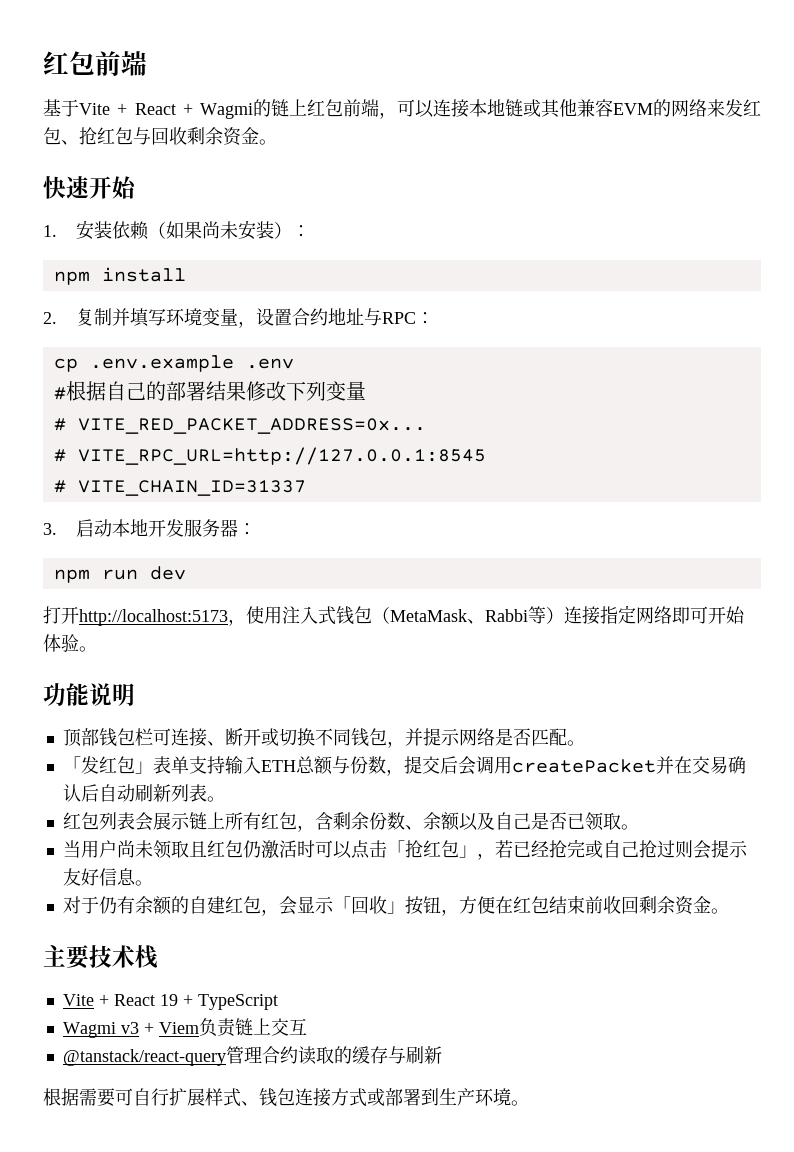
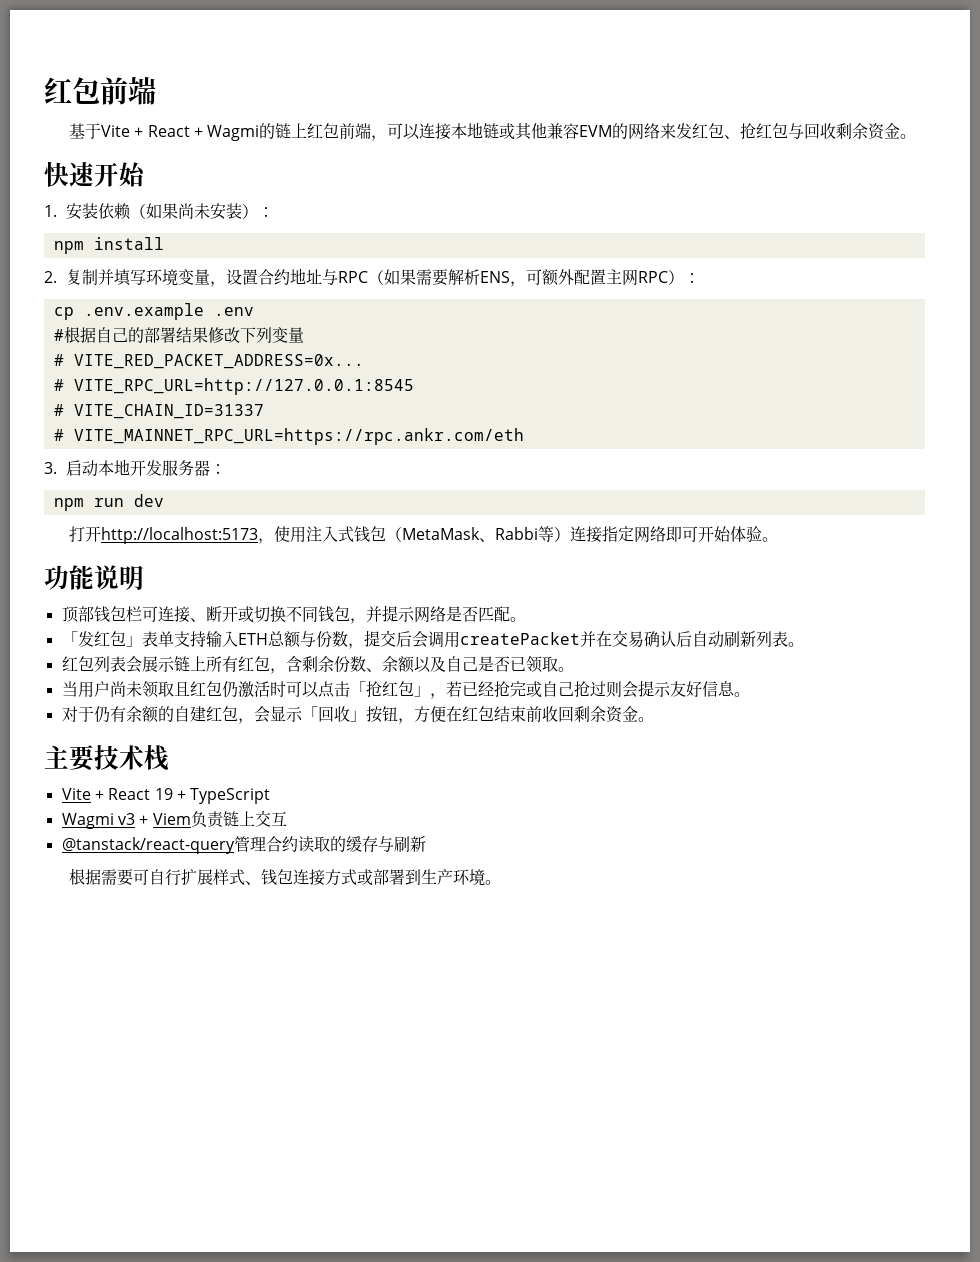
- 2.复制并填写环境变量，设置合约地址与RPC：
+ 2.复制并填写环境变量，设置合约地址与RPC（如果需要解析ENS，可额外配置主网RPC）：
+ # VITE_MAINNET_RPC_URL=https://rpc.ankr.com/eth

